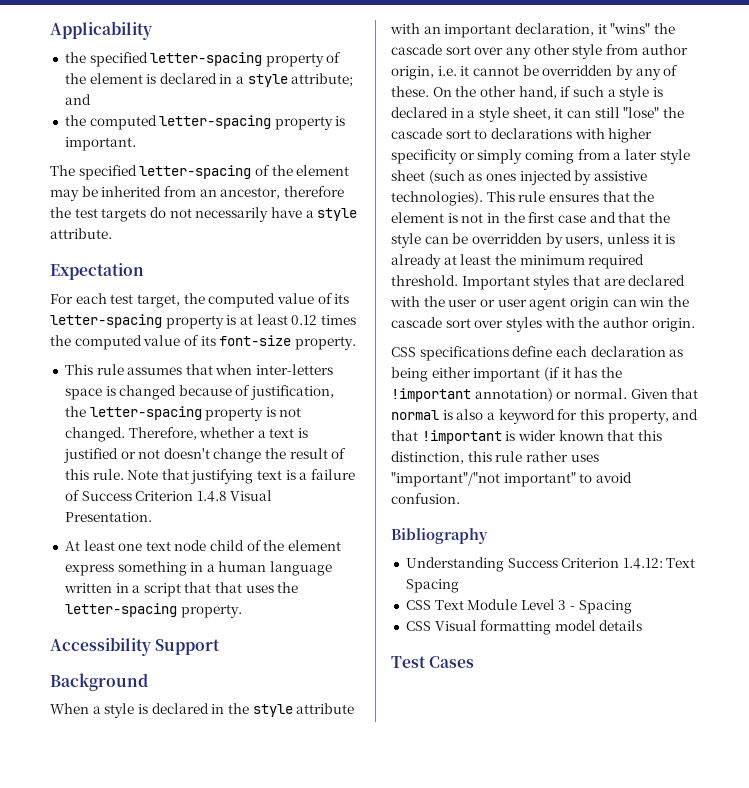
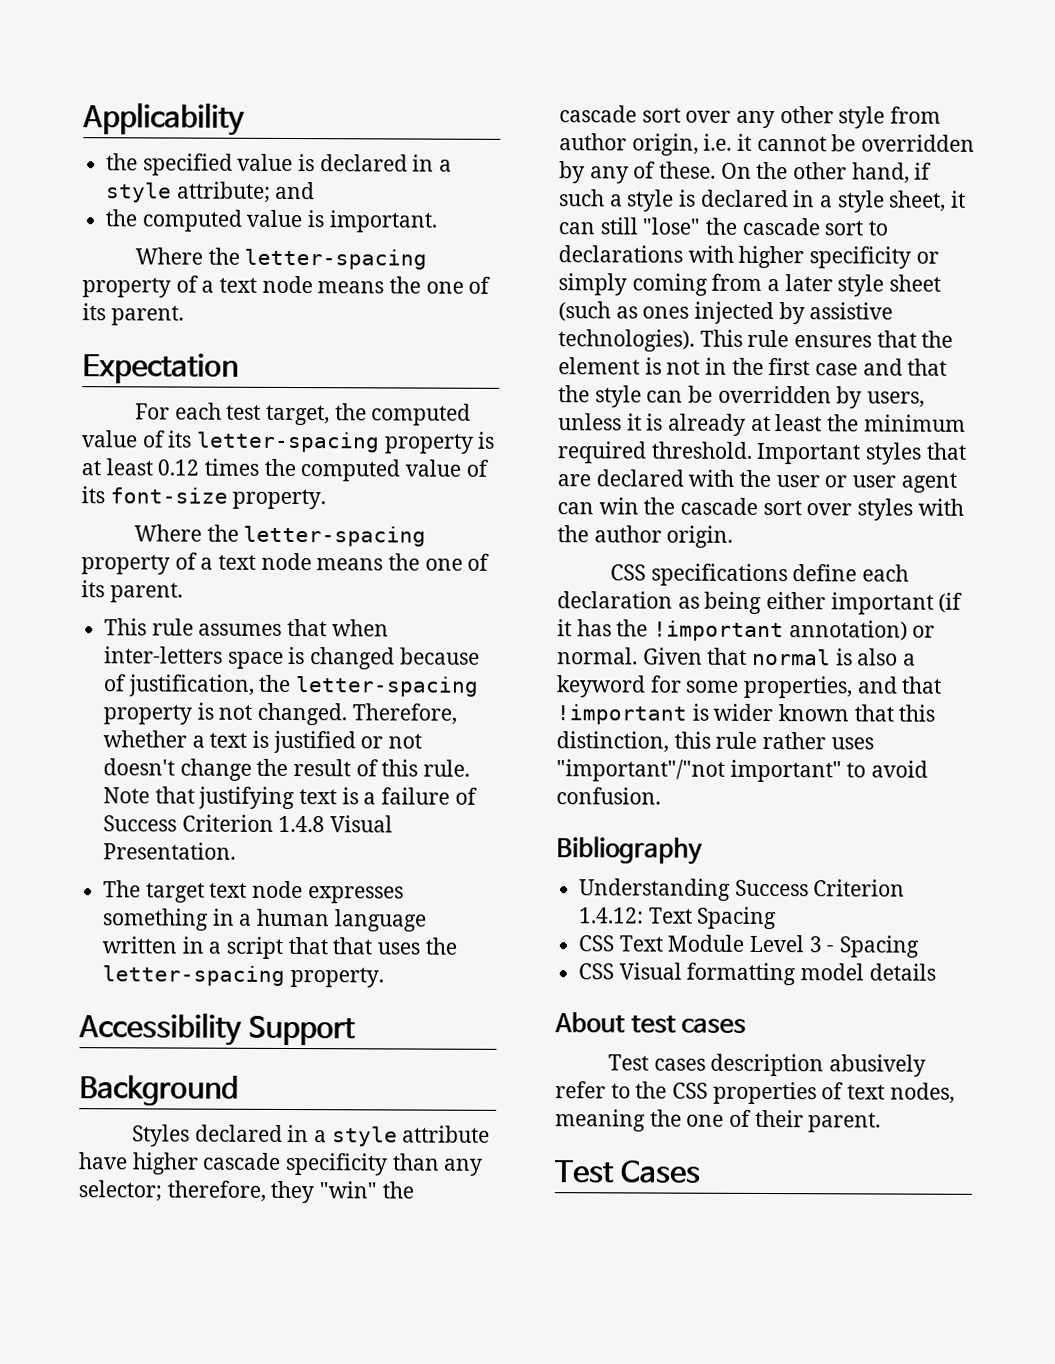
- the specified letter-spacing property of the element is declared in a style attribute; and
+ the specified value is declared in a style attribute; and
- the computed letter-spacing property is important.
- The specified letter-spacing of the element may be inherited from an ancestor, therefore the test targets do not necessarily have a style attribute.
+ the computed value is important.
+ Where the letter-spacing property of a text node means the one of its parent.
  For each test target, the computed value of its letter-spacing property is at least 0.12 times the computed value of its font-size property.
+ Where the letter-spacing property of a text node means the one of its parent.
- At least one text node child of the element express something in a human language written in a script that that uses the letter-spacing property.
+ The target text node expresses something in a human language written in a script that that uses the letter-spacing property.
- When a style is declared in the style attribute with an important declaration, it "wins" the cascade sort over any other style from author origin, i.e. it cannot be overridden by any of these.
+ Styles declared in a style attribute have higher cascade specificity than any selector; therefore, they "win" the cascade sort over any other style from author origin, i.e. it cannot be overridden by any of these.
- Important styles that are declared with the user or user agent origin can win the cascade sort over styles with the author origin.
+ Important styles that are declared with the user or user agent can win the cascade sort over styles with the author origin.
- Given that normal is also a keyword for this property, and that !important is wider known that this distinction, this rule rather uses "important"/"not important" to avoid confusion.
+ Given that normal is also a keyword for some properties, and that !important is wider known that this distinction, this rule rather uses "important"/"not important" to avoid confusion.
+ About test cases
+ Test cases description abusively refer to the CSS properties of text nodes, meaning the one of their parent.

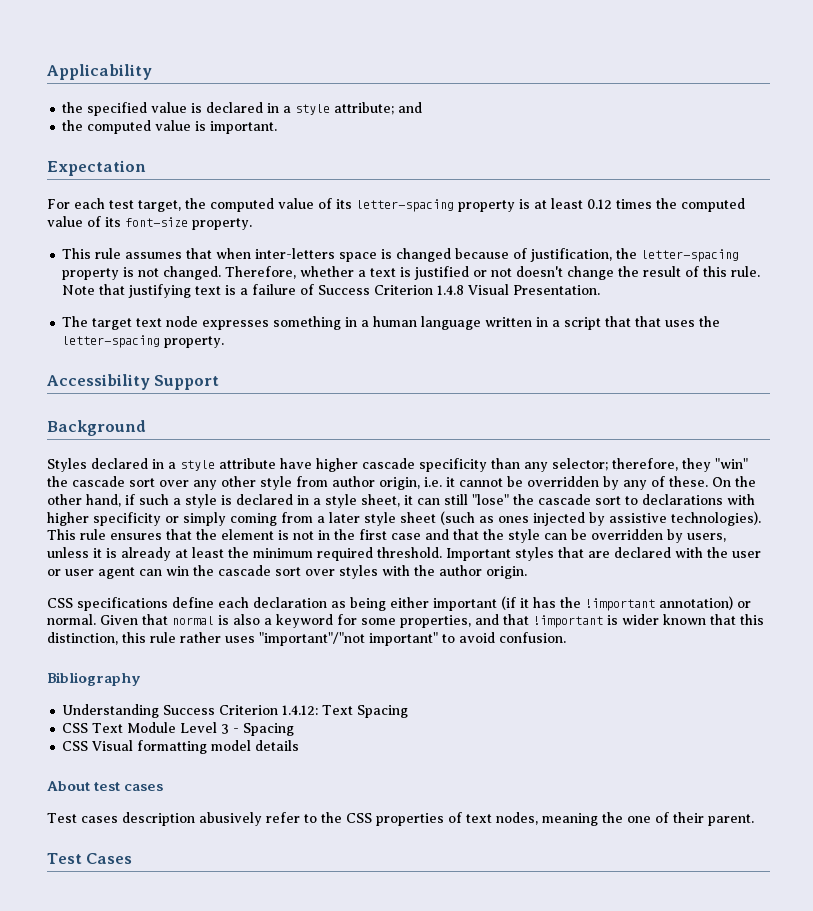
  the computed value is important.
- Where the letter-spacing property of a text node means the one of its parent.
  For each test target, the computed value of its letter-spacing property is at least 0.12 times the computed value of its font-size property.
- Where the letter-spacing property of a text node means the one of its parent.

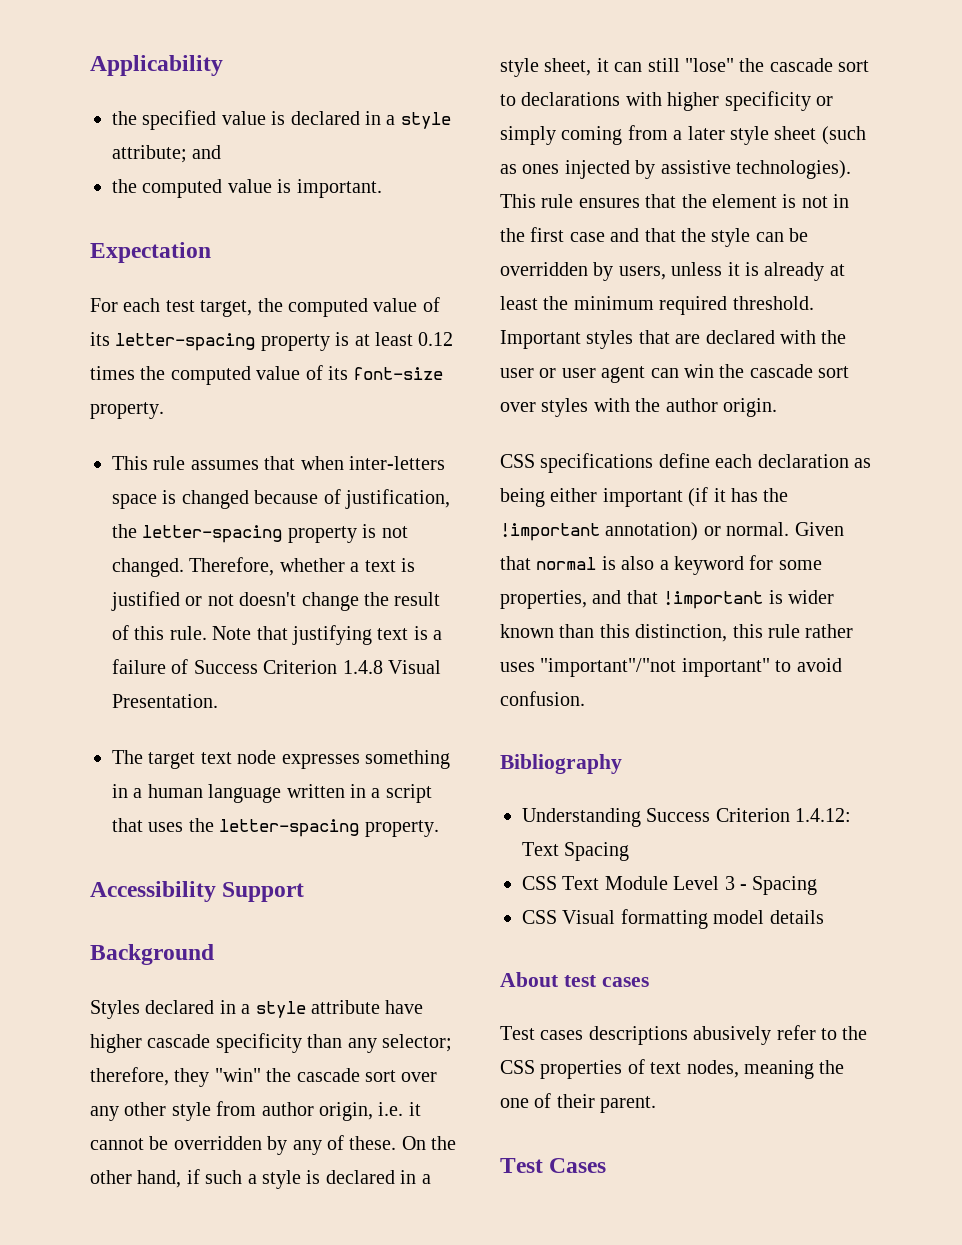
- The target text node expresses something in a human language written in a script that that uses the letter-spacing property.
+ The target text node expresses something in a human language written in a script that uses the letter-spacing property.
- Given that normal is also a keyword for some properties, and that !important is wider known that this distinction, this rule rather uses "important"/"not important" to avoid confusion.
+ Given that normal is also a keyword for some properties, and that !important is wider known than this distinction, this rule rather uses "important"/"not important" to avoid confusion.
- Test cases description abusively refer to the CSS properties of text nodes, meaning the one of their parent.
+ Test cases descriptions abusively refer to the CSS properties of text nodes, meaning the one of their parent.

